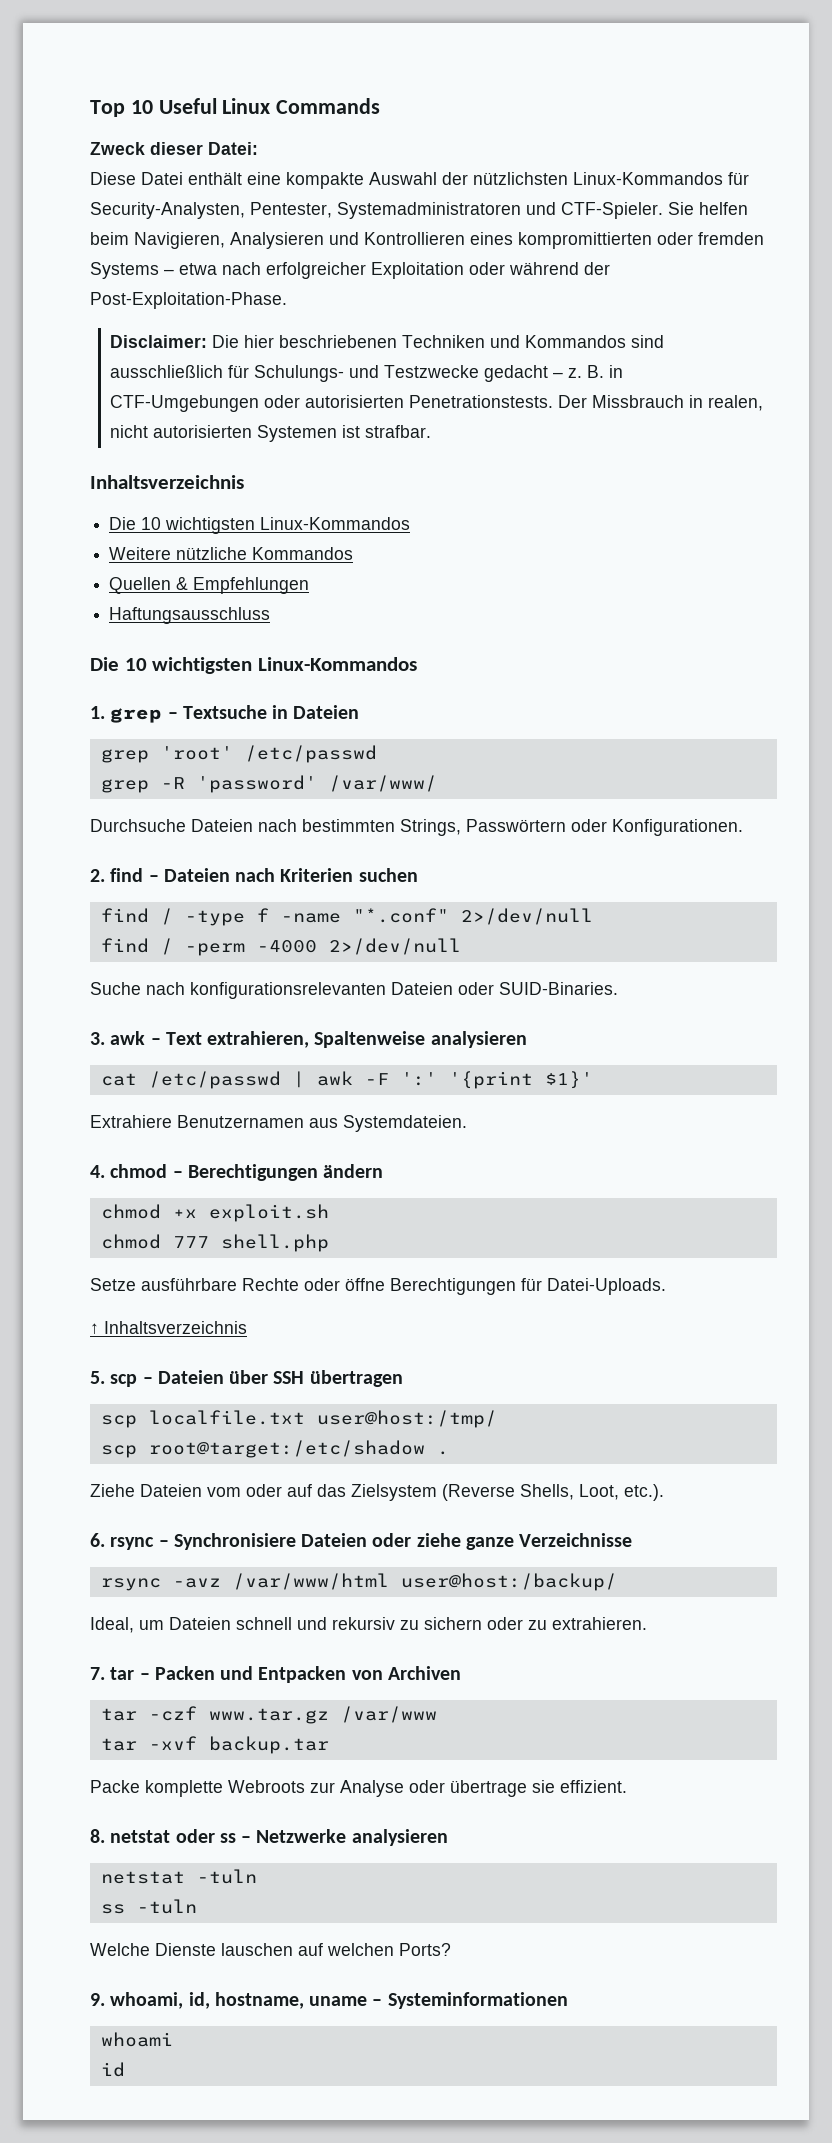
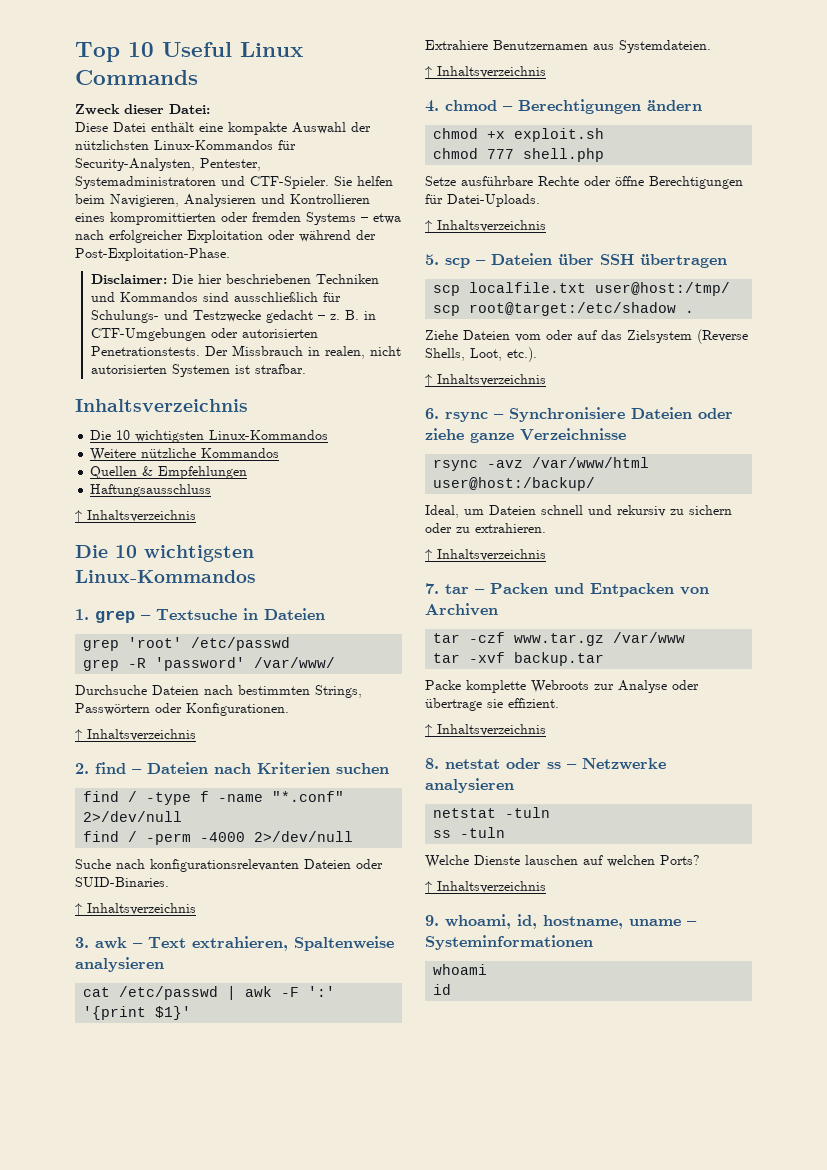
  Haftungsausschluss
+ ↑ Inhaltsverzeichnis
  Durchsuche Dateien nach bestimmten Strings, Passwörtern oder Konfigurationen.
+ ↑ Inhaltsverzeichnis
  Suche nach konfigurationsrelevanten Dateien oder SUID-Binaries.
+ ↑ Inhaltsverzeichnis
  Extrahiere Benutzernamen aus Systemdateien.
+ ↑ Inhaltsverzeichnis
  Ziehe Dateien vom oder auf das Zielsystem (Reverse Shells, Loot, etc.).
+ ↑ Inhaltsverzeichnis
  Ideal, um Dateien schnell und rekursiv zu sichern oder zu extrahieren.
+ ↑ Inhaltsverzeichnis
  Packe komplette Webroots zur Analyse oder übertrage sie effizient.
+ ↑ Inhaltsverzeichnis
  Welche Dienste lauschen auf welchen Ports?
+ ↑ Inhaltsverzeichnis

